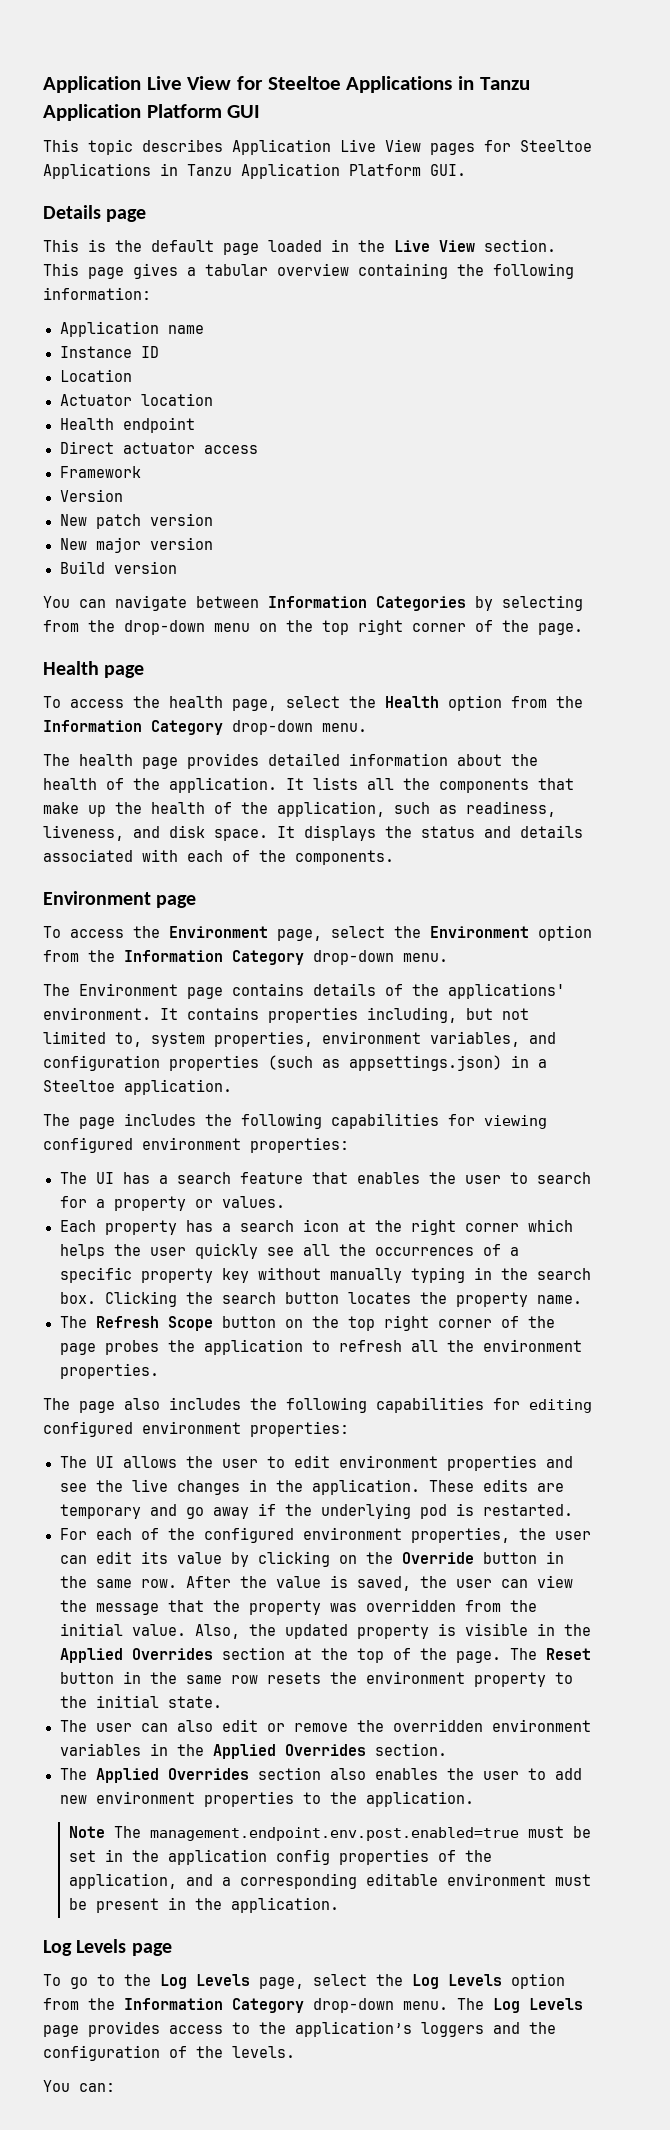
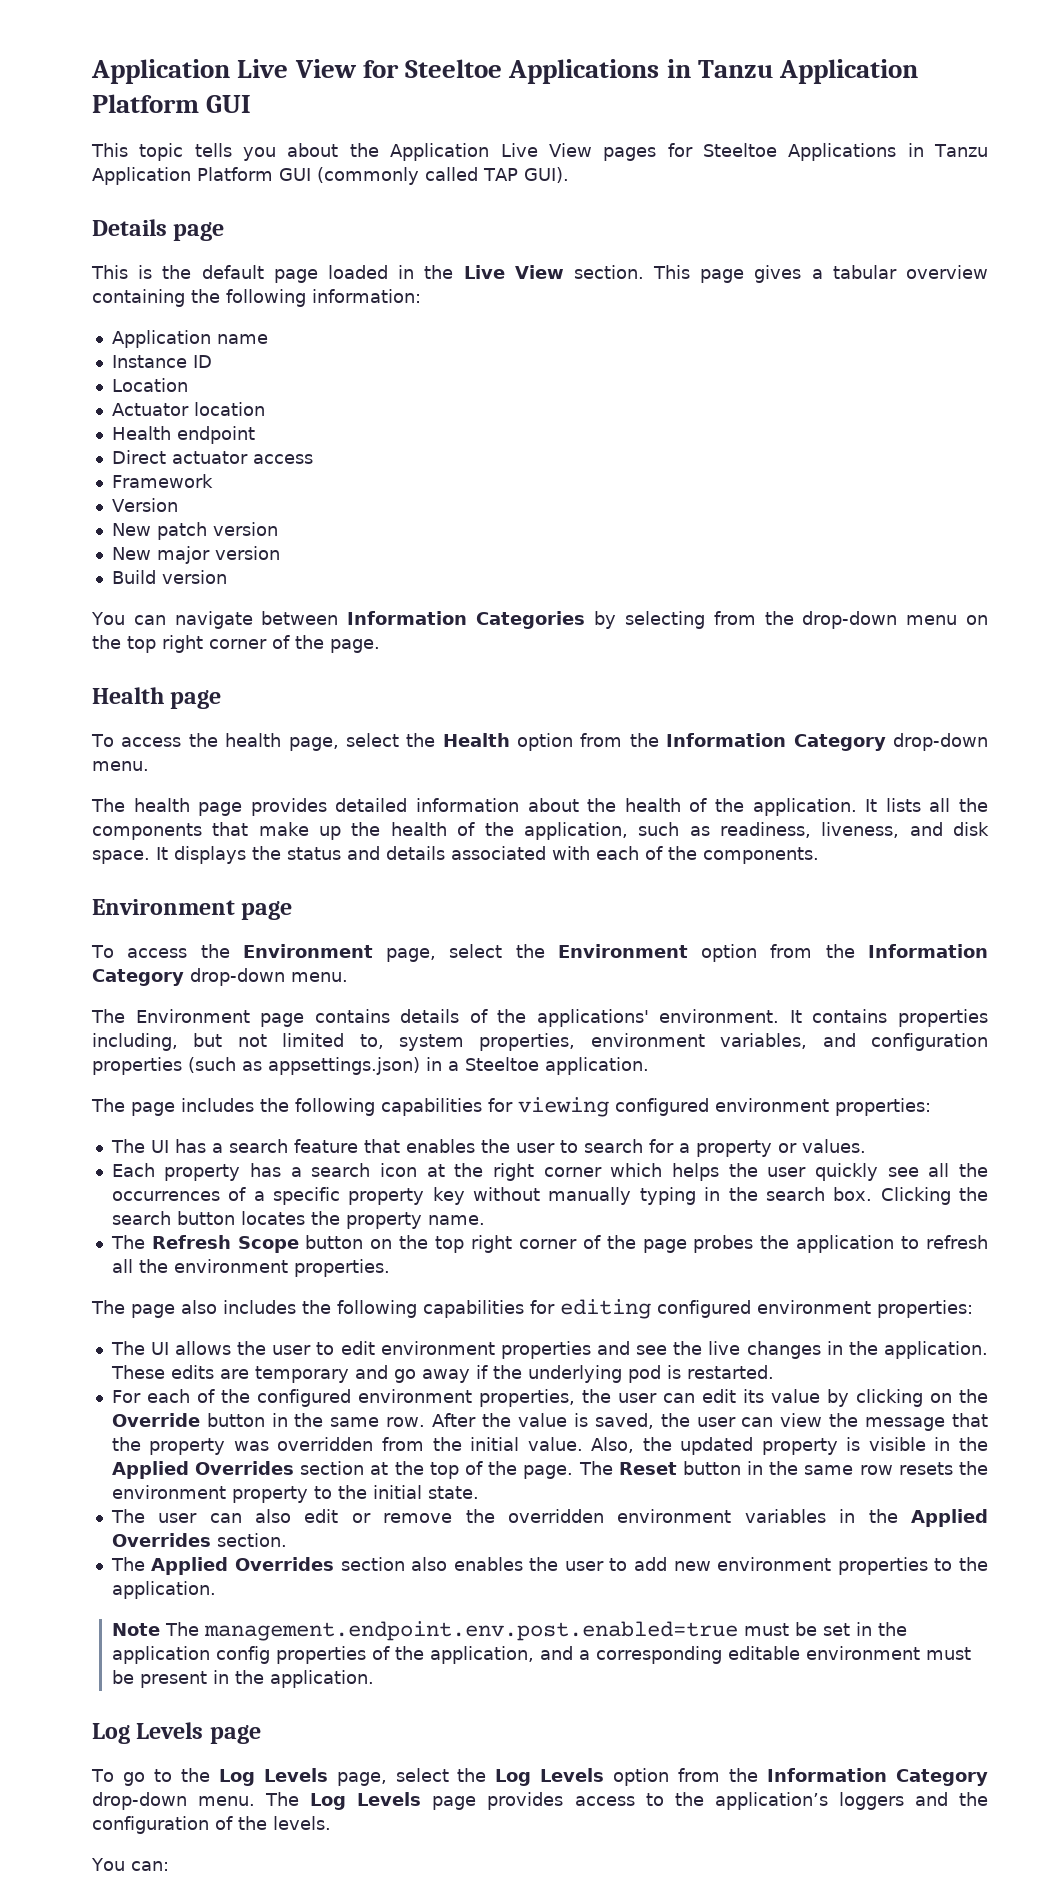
- This topic describes Application Live View pages for Steeltoe Applications in Tanzu Application Platform GUI.
+ This topic tells you about the Application Live View pages for Steeltoe Applications in Tanzu Application Platform GUI (commonly called TAP GUI).

